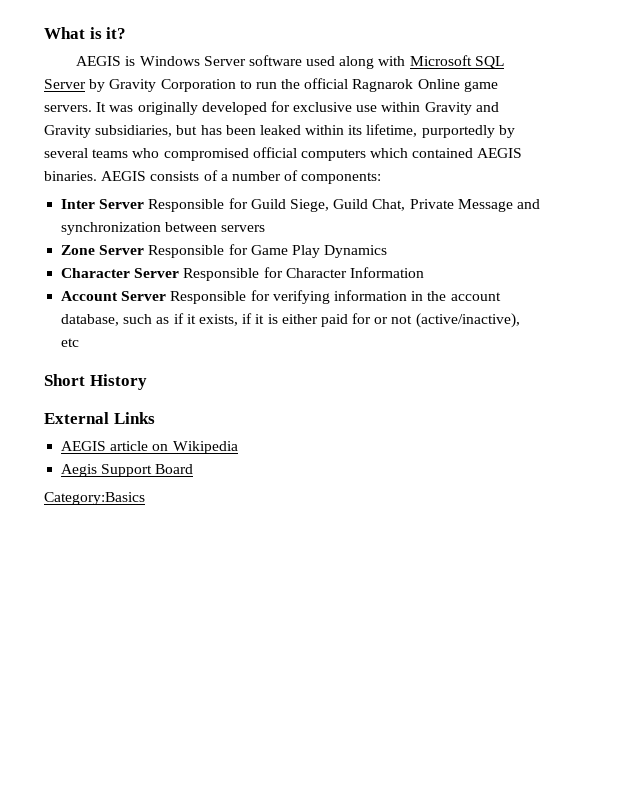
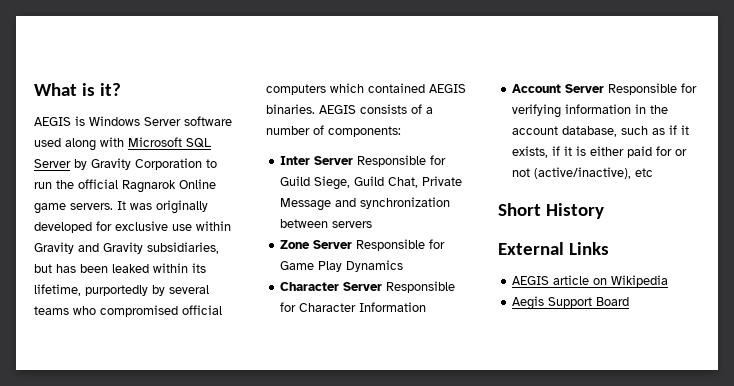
- Category:Basics

